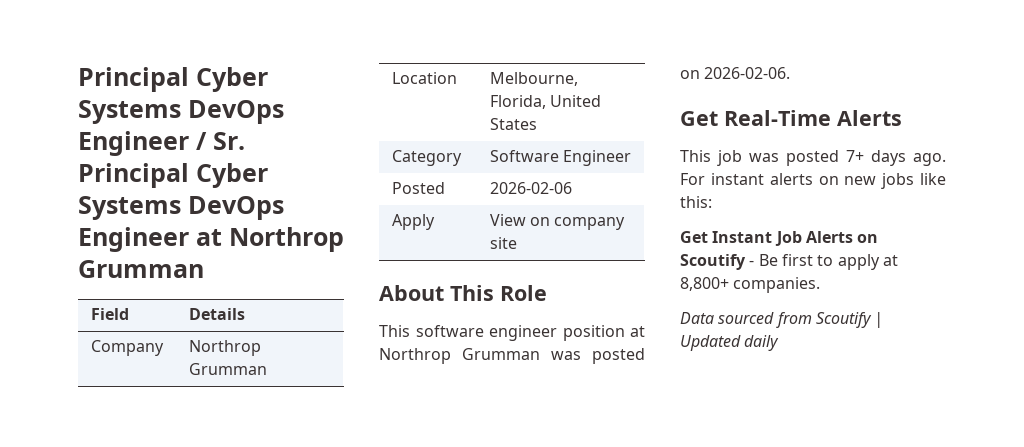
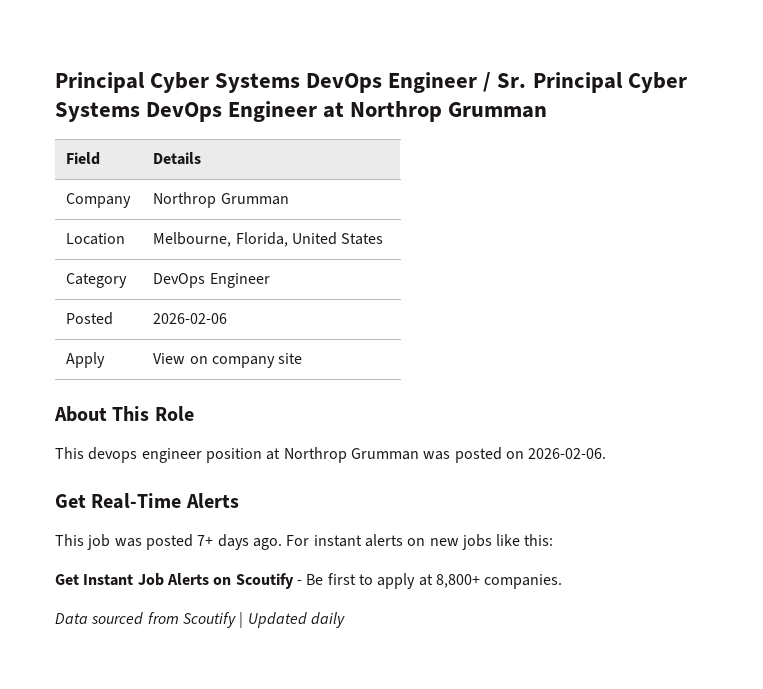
- Category | Software Engineer
+ Category | DevOps Engineer
- This software engineer position at Northrop Grumman was posted on 2026-02-06.
+ This devops engineer position at Northrop Grumman was posted on 2026-02-06.

